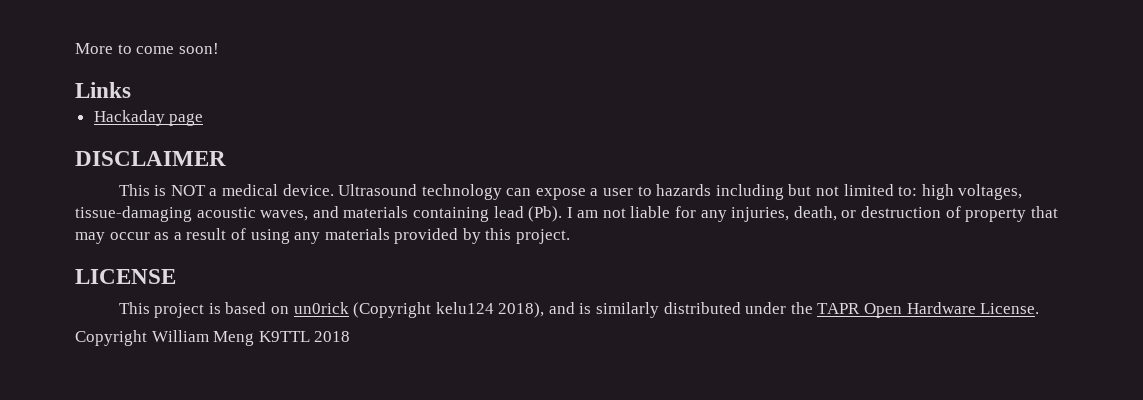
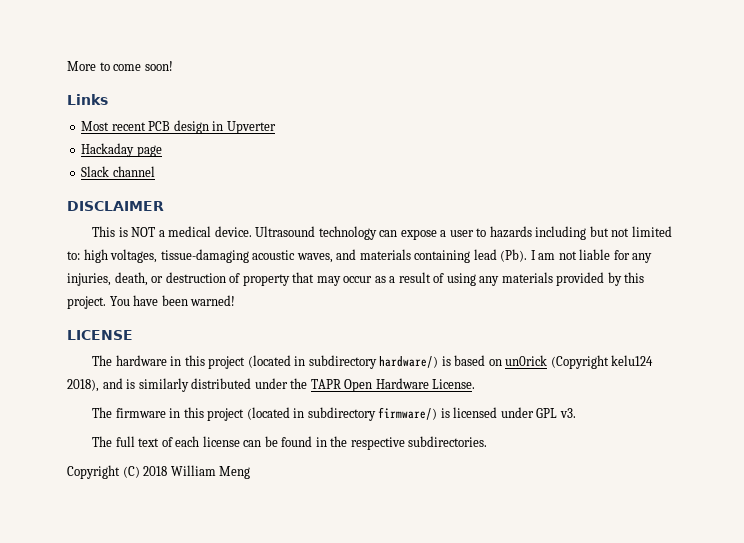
+ Most recent PCB design in Upverter
+ Slack channel
- high voltages, tissue-damaging acoustic waves, and materials containing lead (Pb). I am not liable for any injuries, death, or destruction of property that may occur as a result of using any materials provided by this project.
+ high voltages, tissue-damaging acoustic waves, and materials containing lead (Pb). I am not liable for any injuries, death, or destruction of property that may occur as a result of using any materials provided by this project. You have been warned!
  LICENSE
- This project is based on un0rick (Copyright kelu124 2018), and is similarly distributed under the TAPR Open Hardware License.
+ The hardware in this project (located in subdirectory hardware/) is based on un0rick (Copyright kelu124 2018), and is similarly distributed under the TAPR Open Hardware License.
- Copyright William Meng K9TTL 2018
+ The firmware in this project (located in subdirectory firmware/) is licensed under GPL v3.
+ The full text of each license can be found in the respective subdirectories.
+ Copyright (C) 2018 William Meng

